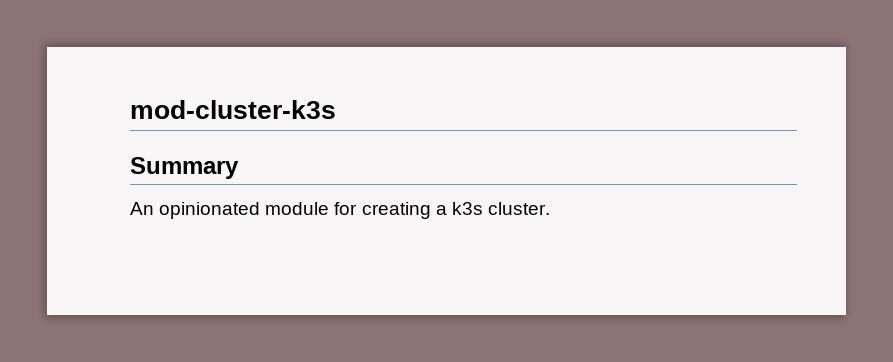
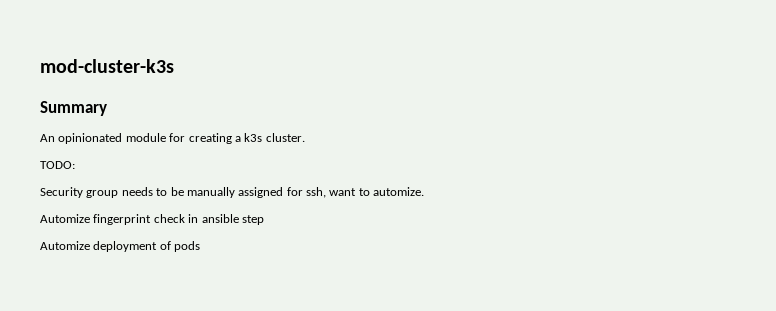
+ TODO:
+ Security group needs to be manually assigned for ssh, want to automize.
+ Automize fingerprint check in ansible step
+ Automize deployment of pods

